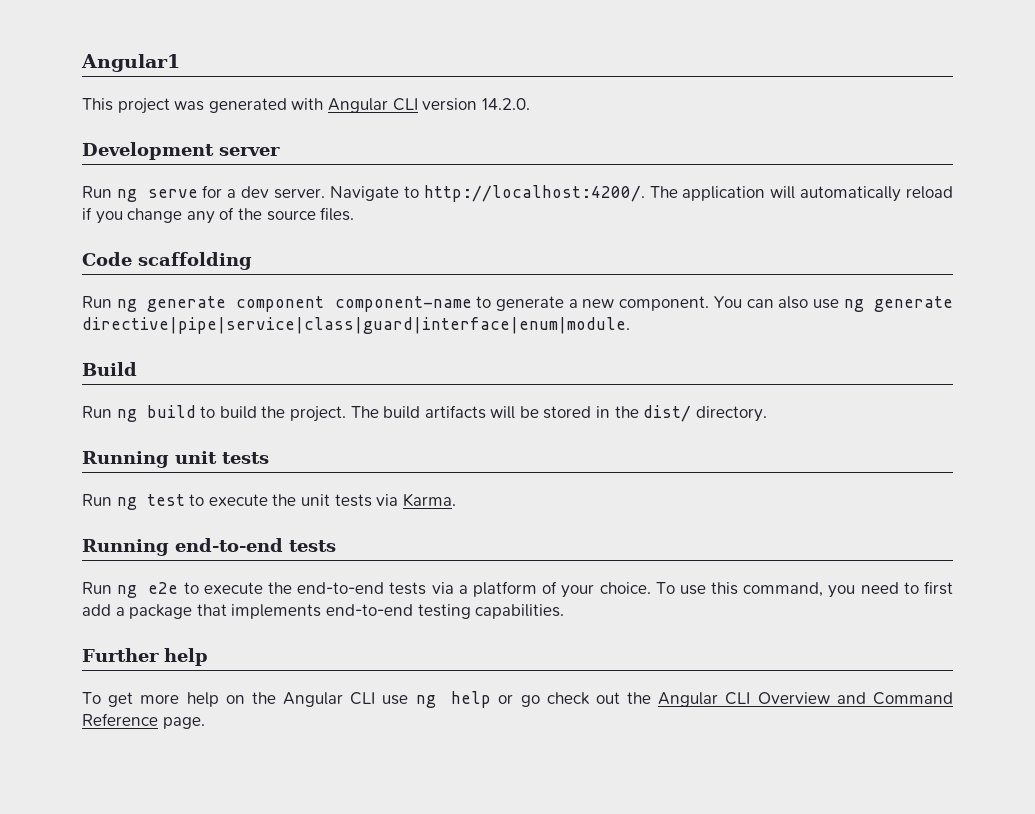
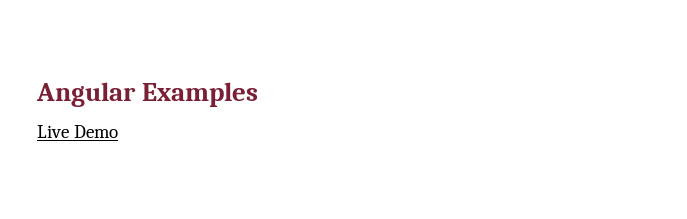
- Angular1
- This project was generated with Angular CLI version 14.2.0.
- Development server
- Run ng serve for a dev server. Navigate to http://localhost:4200/. The application will automatically reload if you change any of the source files.
- Code scaffolding
- Run ng generate component component-name to generate a new component. You can also use ng generate directive|pipe|service|class|guard|interface|enum|module.
- Build
- Run ng build to build the project. The build artifacts will be stored in the dist/ directory.
- Running unit tests
- Run ng test to execute the unit tests via Karma.
- Running end-to-end tests
- Run ng e2e to execute the end-to-end tests via a platform of your choice. To use this command, you need to first add a package that implements end-to-end testing capabilities.
- Further help
- To get more help on the Angular CLI use ng help or go check out the Angular CLI Overview and Command Reference page.
+ Angular Examples
+ Live Demo

